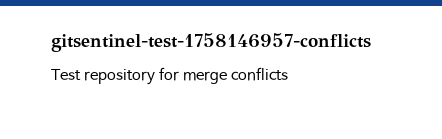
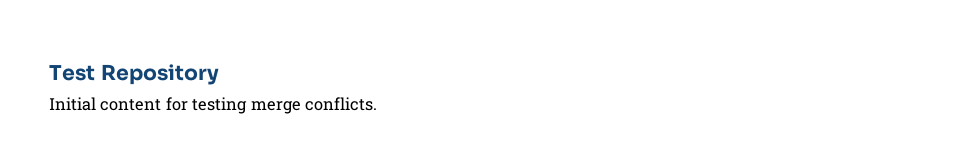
- gitsentinel-test-1758146957-conflicts
- Test repository for merge conflicts
+ Test Repository
+ Initial content for testing merge conflicts.

